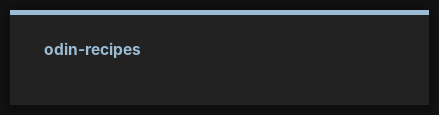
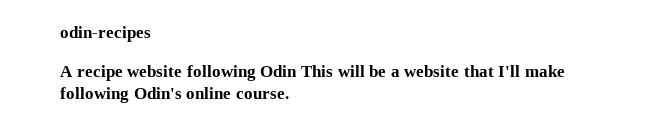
+ A recipe website following Odin This will be a website that I'll make following Odin's online course.

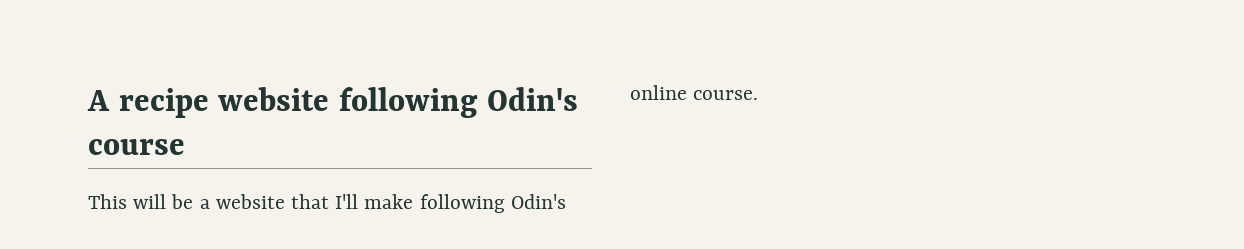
- odin-recipes
- A recipe website following Odin This will be a website that I'll make following Odin's online course.
+ A recipe website following Odin's course
+ This will be a website that I'll make following Odin's online course.

